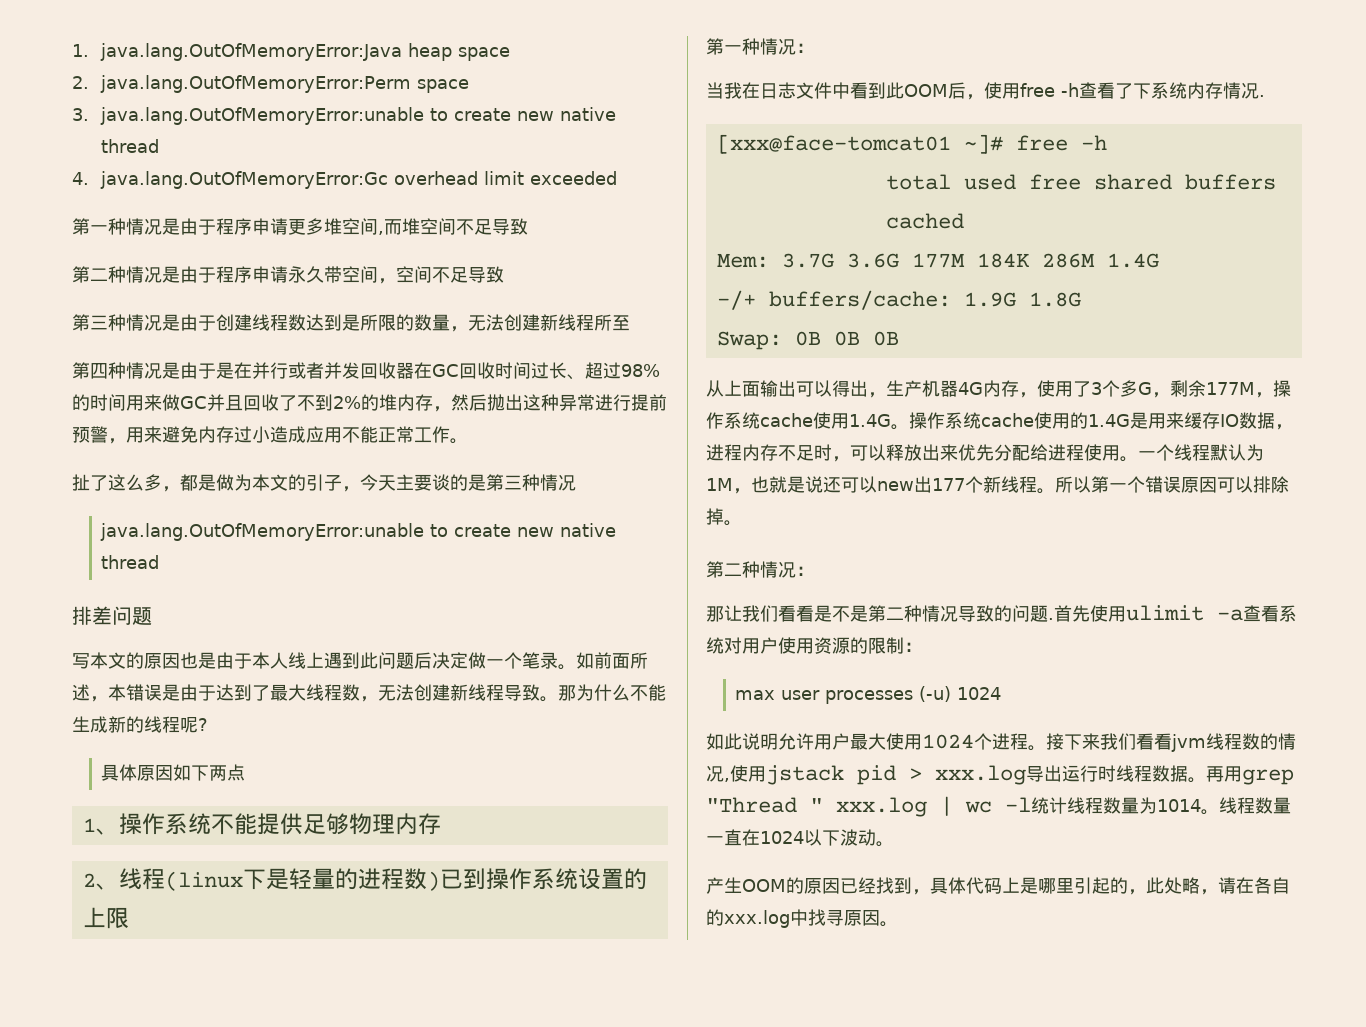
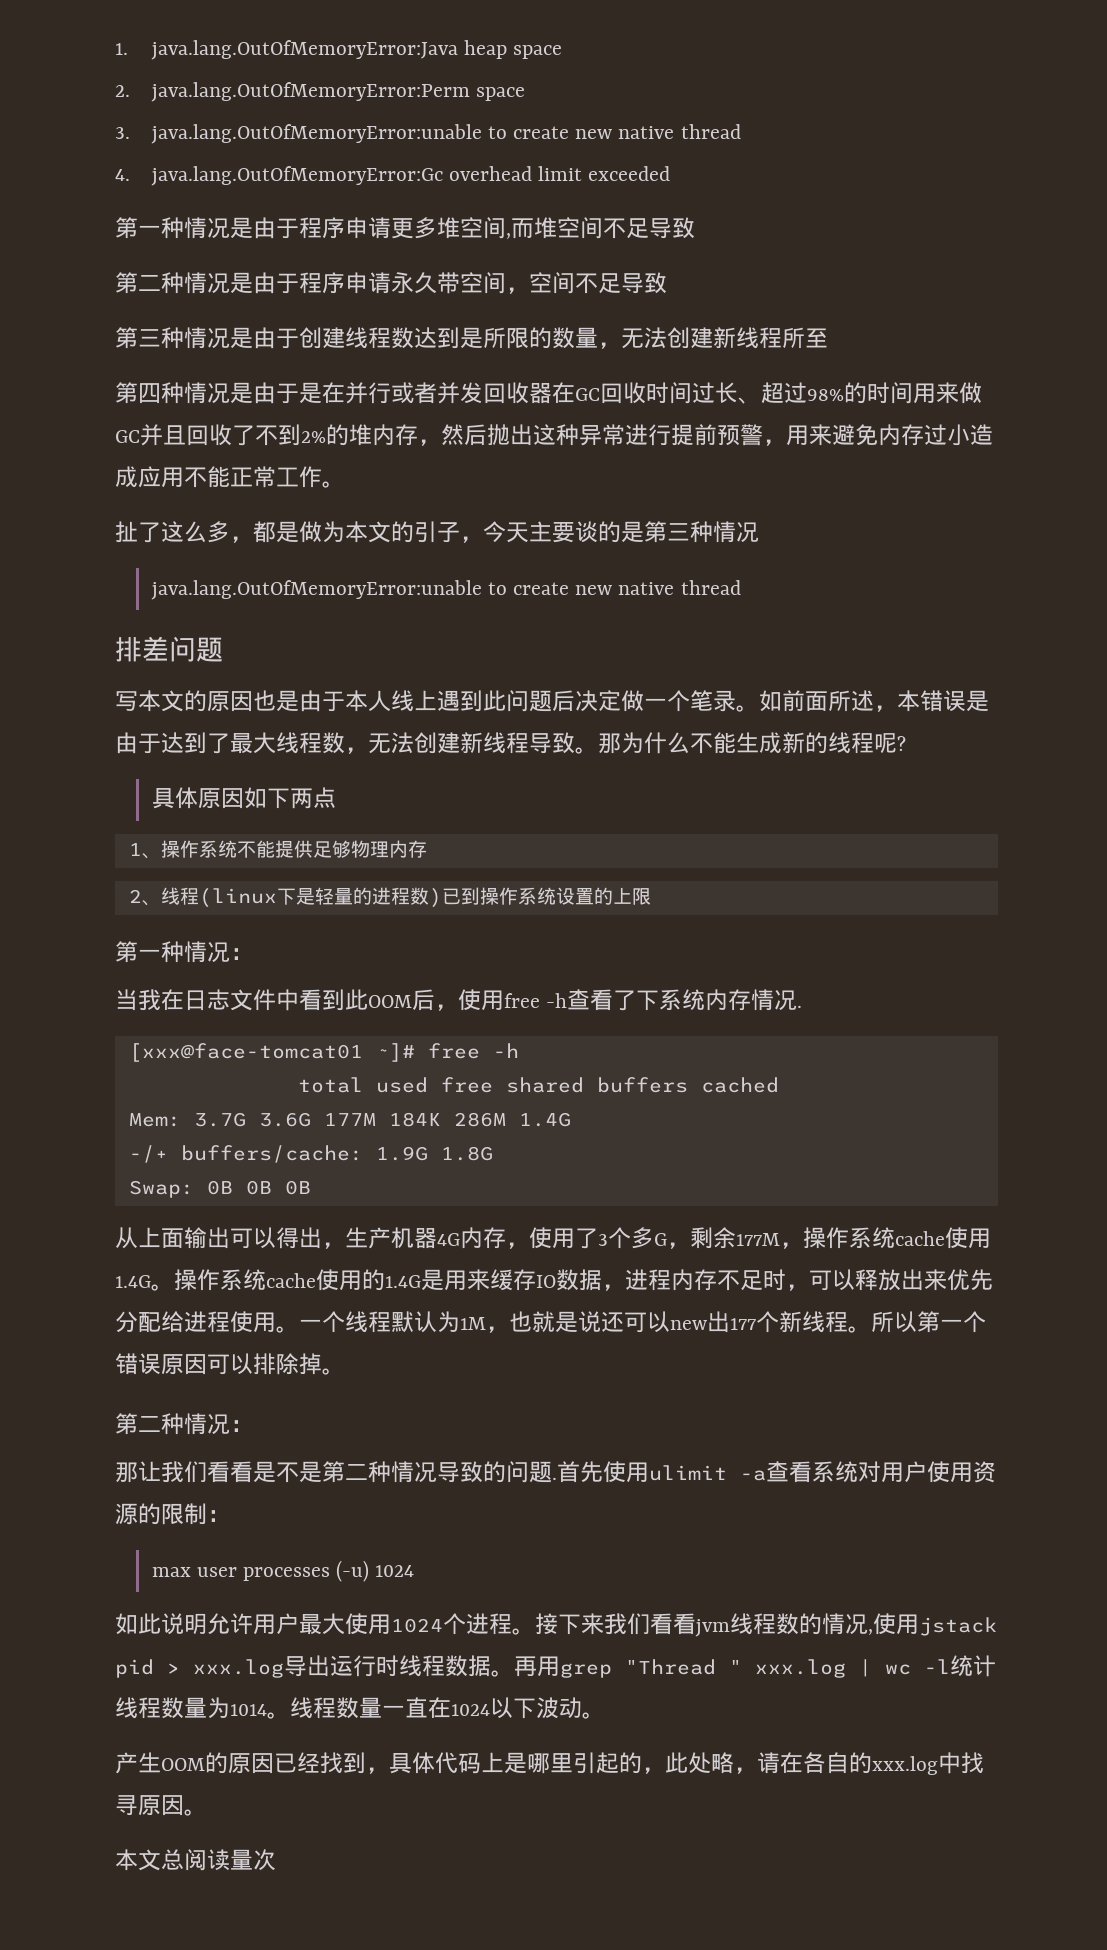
+ 本文总阅读量次

